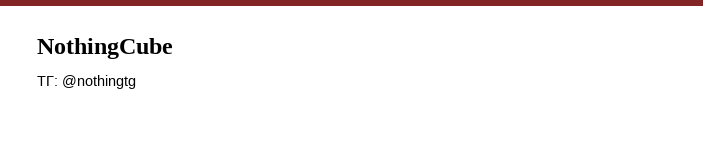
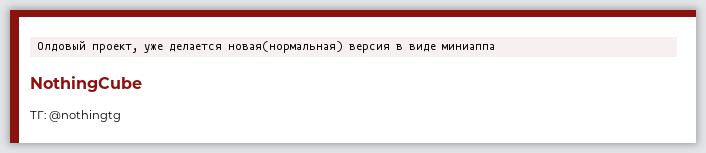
+ Олдовый проект, уже делается новая(нормальная) версия в виде миниаппа

